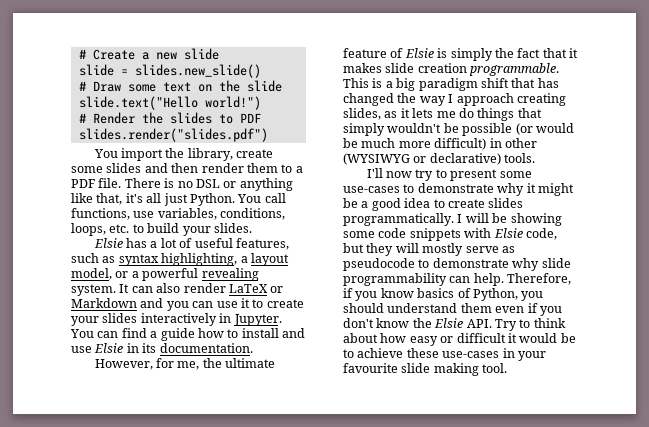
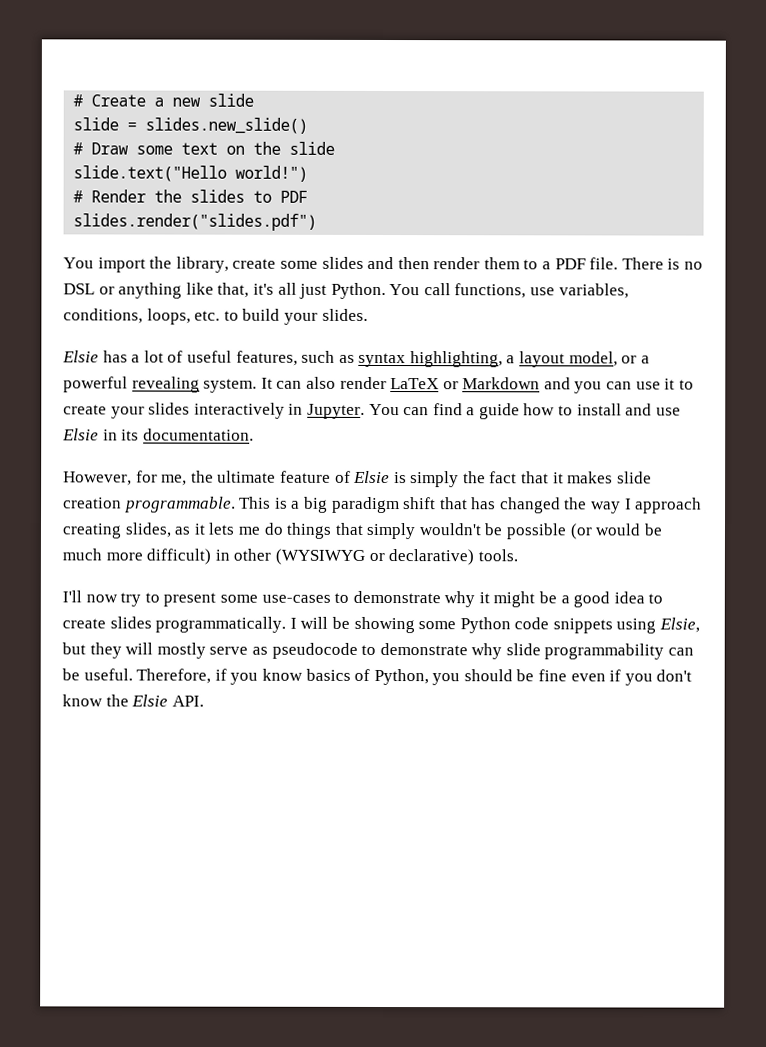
- I will be showing some code snippets with Elsie code, but they will mostly serve as pseudocode to demonstrate why slide programmability can help.
+ I will be showing some Python code snippets using Elsie, but they will mostly serve as pseudocode to demonstrate why slide programmability can be useful.
- Therefore, if you know basics of Python, you should understand them even if you don't know the Elsie API. Try to think about how easy or difficult it would be to achieve these use-cases in your favourite slide making tool.
+ Therefore, if you know basics of Python, you should be fine even if you don't know the Elsie API.

